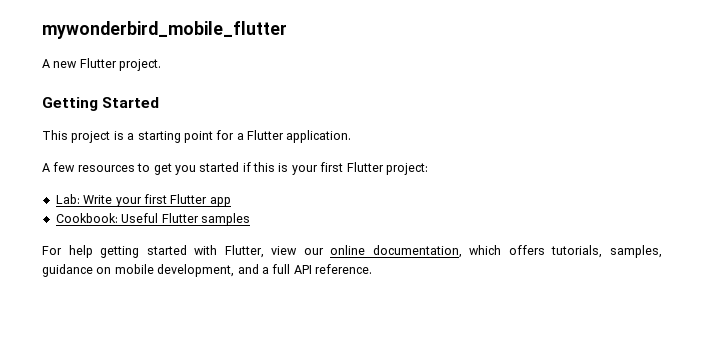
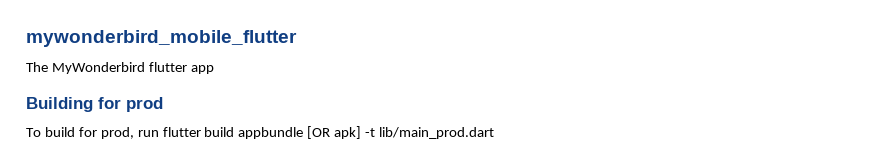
- A new Flutter project.
- Getting Started
- This project is a starting point for a Flutter application.
- A few resources to get you started if this is your first Flutter project:
- Lab: Write your first Flutter app
- Cookbook: Useful Flutter samples
- For help getting started with Flutter, view our online documentation, which offers tutorials, samples, guidance on mobile development, and a full API reference.
+ The MyWonderbird flutter app
+ Building for prod
+ To build for prod, run flutter build appbundle [OR apk] -t lib/main_prod.dart

